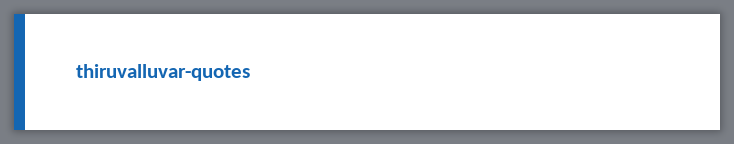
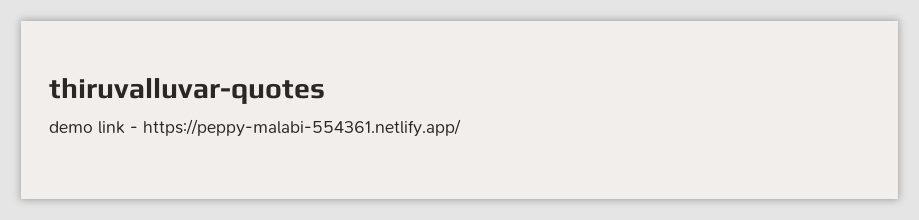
+ demo link - https://peppy-malabi-554361.netlify.app/

